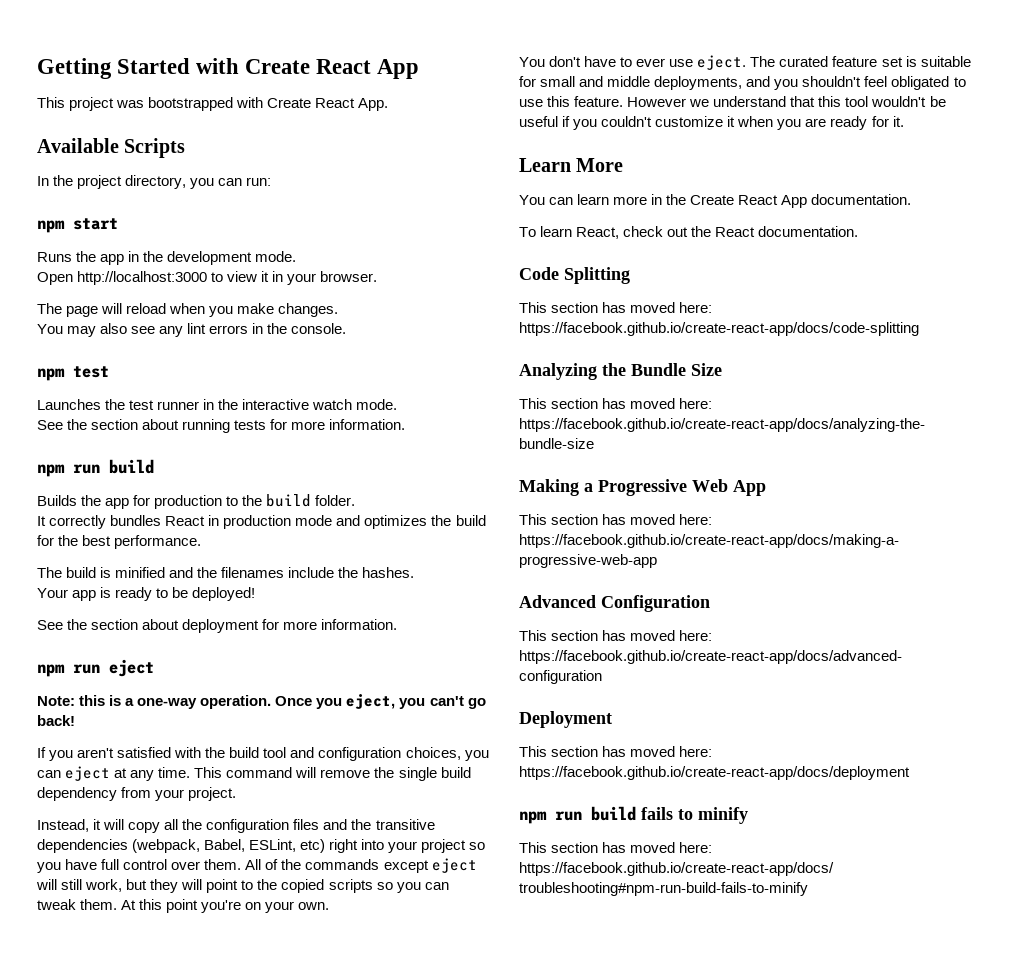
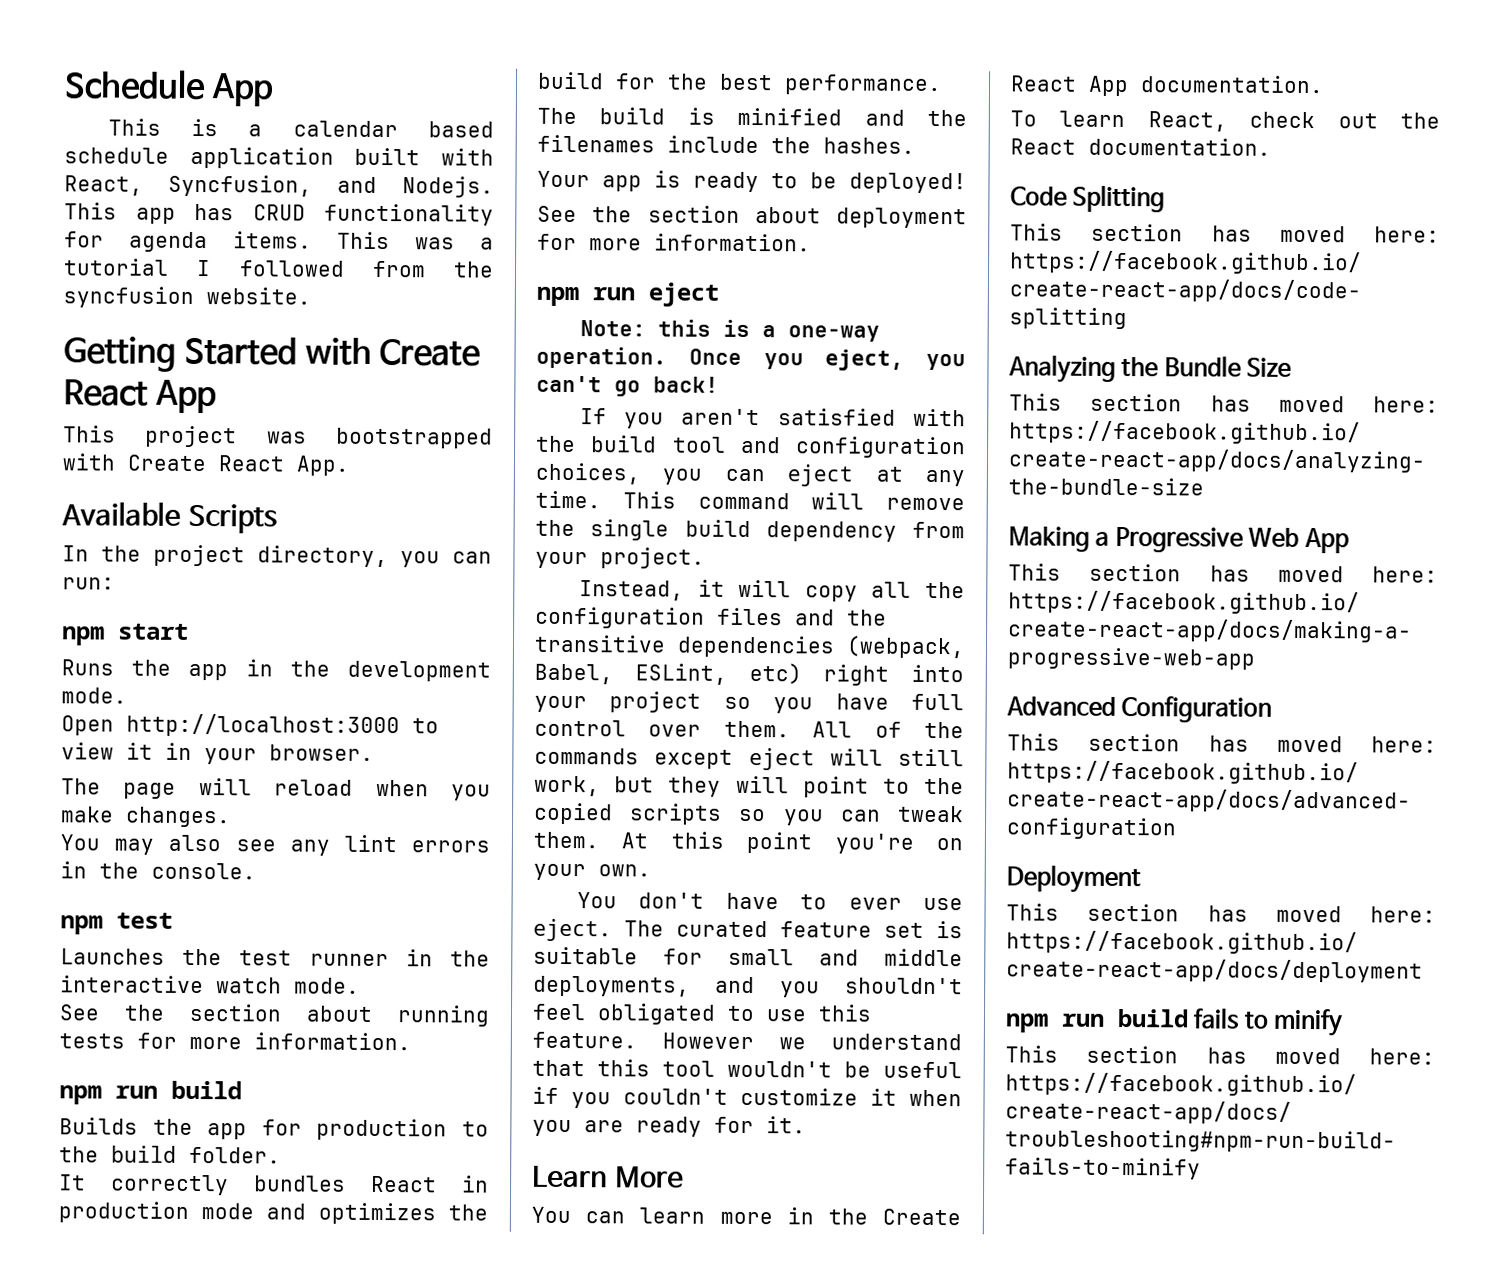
+ Schedule App
+ This is a calendar based schedule application built with React, Syncfusion, and Nodejs. This app has CRUD functionality for agenda items. This was a tutorial I followed from the syncfusion website.

